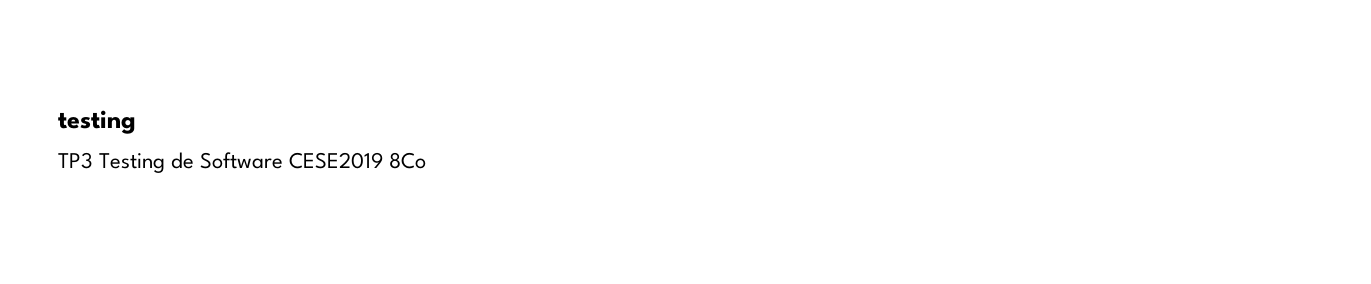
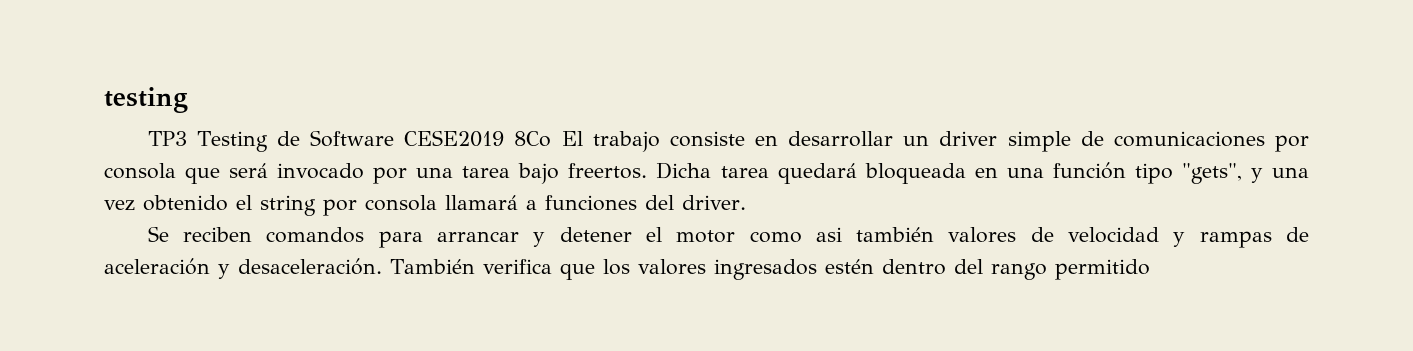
- TP3 Testing de Software CESE2019 8Co
+ TP3 Testing de Software CESE2019 8Co El trabajo consiste en desarrollar un driver simple de comunicaciones por consola que será invocado por una tarea bajo freertos. Dicha tarea quedará bloqueada en una función tipo "gets", y una vez obtenido el string por consola llamará a funciones del driver.
+ Se reciben comandos para arrancar y detener el motor como asi también valores de velocidad y rampas de aceleración y desaceleración. También verifica que los valores ingresados estén dentro del rango permitido

